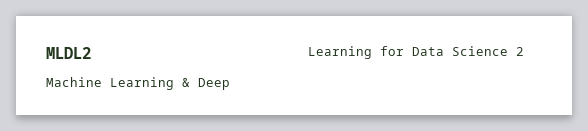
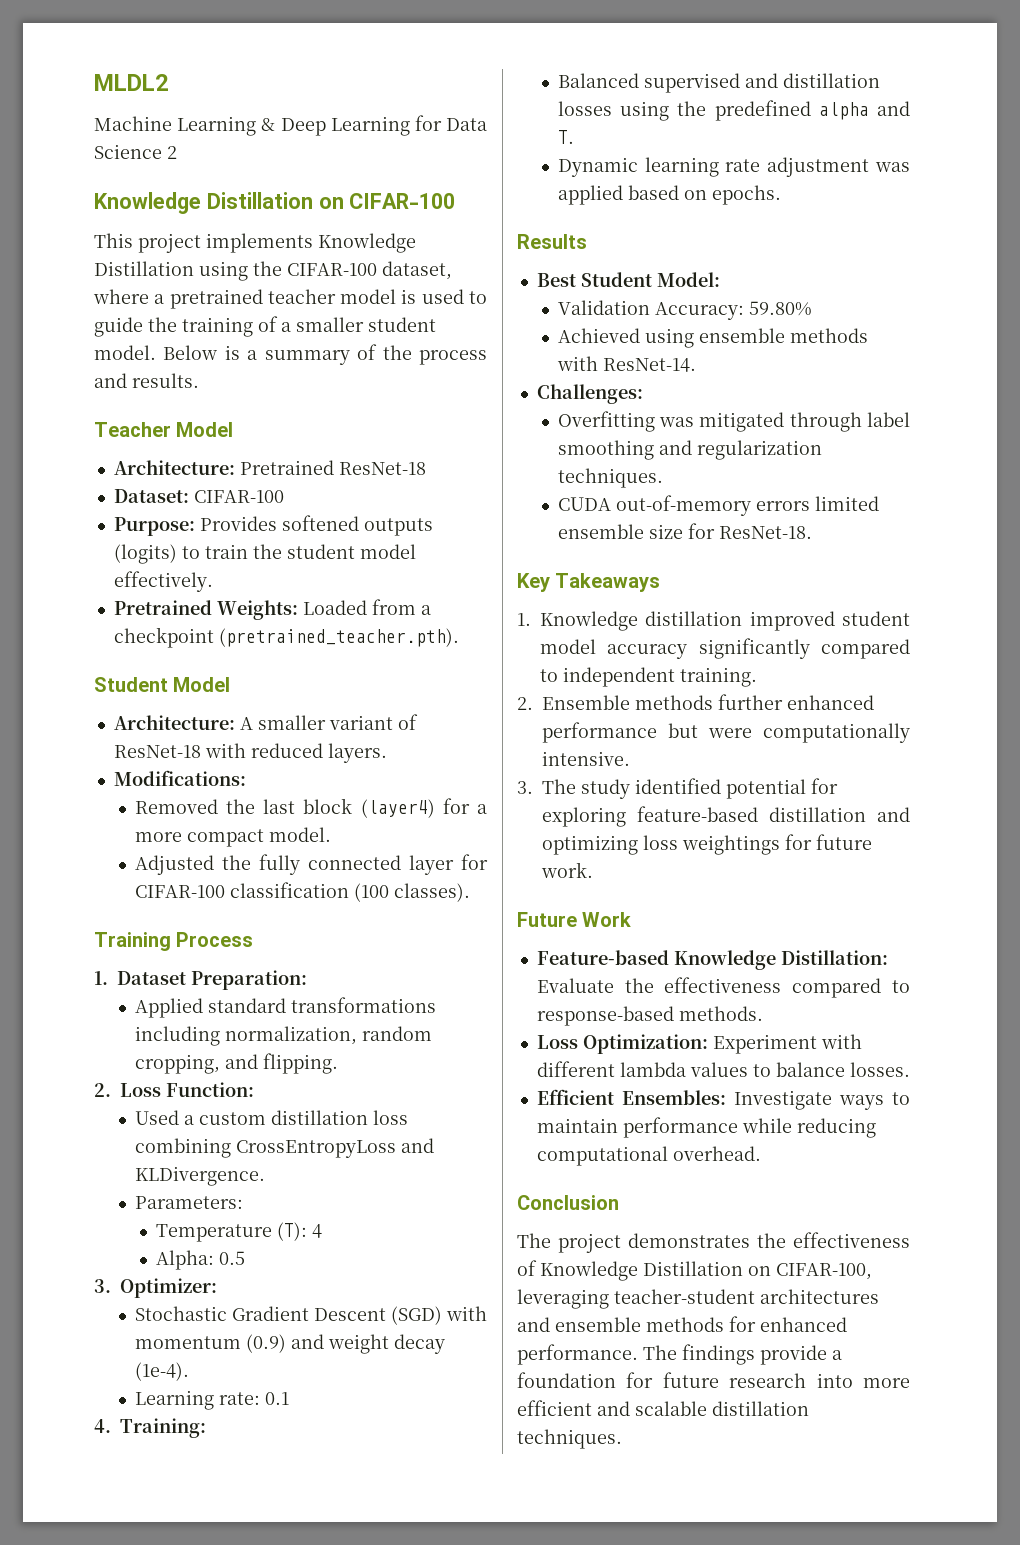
+ Knowledge Distillation on CIFAR-100
+ This project implements Knowledge Distillation using the CIFAR-100 dataset, where a pretrained teacher model is used to guide the training of a smaller student model. Below is a summary of the process and results.
+ Teacher Model
+ Architecture: Pretrained ResNet-18
+ Dataset: CIFAR-100
+ Purpose: Provides softened outputs (logits) to train the student model effectively.
+ Pretrained Weights: Loaded from a checkpoint (pretrained_teacher.pth).
+ Student Model
+ Architecture: A smaller variant of ResNet-18 with reduced layers.
+ Modifications:
+ Removed the last block (layer4) for a more compact model.
+ Adjusted the fully connected layer for CIFAR-100 classification (100 classes).
+ Training Process
+ 1. Dataset Preparation:
+ Applied standard transformations including normalization, random cropping, and flipping.
+ 2. Loss Function:
+ Used a custom distillation loss combining CrossEntropyLoss and KLDivergence.
+ Parameters:
+ Temperature (T): 4
+ Alpha: 0.5
+ 3. Optimizer:
+ Stochastic Gradient Descent (SGD) with momentum (0.9) and weight decay (1e-4).
+ Learning rate: 0.1
+ 4. Training:
+ Balanced supervised and distillation losses using the predefined alpha and T.
+ Dynamic learning rate adjustment was applied based on epochs.
+ Results
+ Best Student Model:
+ Validation Accuracy: 59.80%
+ Achieved using ensemble methods with ResNet-14.
+ Challenges:
+ Overfitting was mitigated through label smoothing and regularization techniques.
+ CUDA out-of-memory errors limited ensemble size for ResNet-18.
+ Key Takeaways
+ 1. Knowledge distillation improved student model accuracy significantly compared to independent training.
+ 2. Ensemble methods further enhanced performance but were computationally intensive.
+ 3. The study identified potential for exploring feature-based distillation and optimizing loss weightings for future work.
+ Future Work
+ Feature-based Knowledge Distillation: Evaluate the effectiveness compared to response-based methods.
+ Loss Optimization: Experiment with different lambda values to balance losses.
+ Efficient Ensembles: Investigate ways to maintain performance while reducing computational overhead.
+ Conclusion
+ The project demonstrates the effectiveness of Knowledge Distillation on CIFAR-100, leveraging teacher-student architectures and ensemble methods for enhanced performance. The findings provide a foundation for future research into more efficient and scalable distillation techniques.

